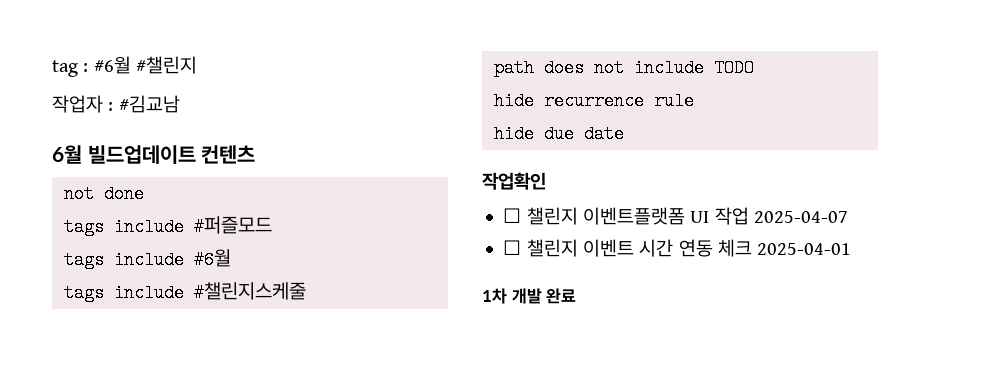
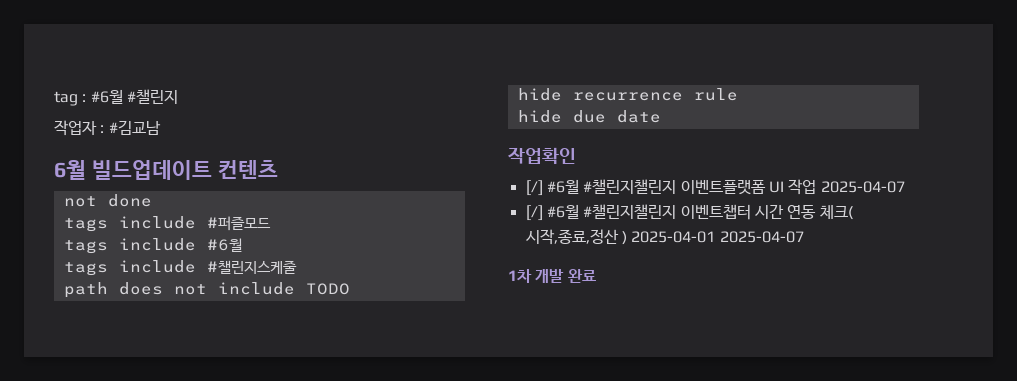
- ☐ 챌린지 이벤트플랫폼 UI 작업 2025-04-07
+ [/] #6월 #챌린지챌린지 이벤트플랫폼 UI 작업 2025-04-07
- ☐ 챌린지 이벤트 시간 연동 체크 2025-04-01
+ [/] #6월 #챌린지챌린지 이벤트챕터 시간 연동 체크( 시작,종료,정산 ) 2025-04-01 2025-04-07

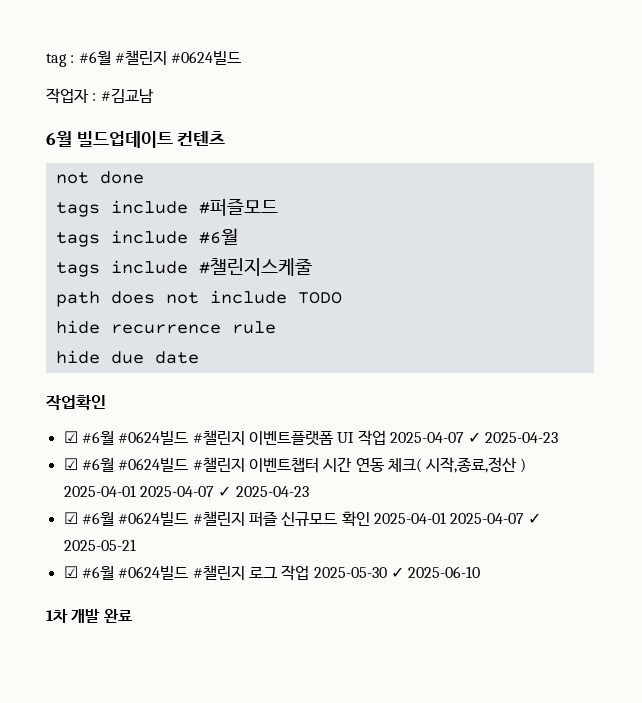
- tag : #6월 #챌린지
+ tag : #6월 #챌린지 #0624빌드
- [/] #6월 #챌린지챌린지 이벤트플랫폼 UI 작업 2025-04-07
- [/] #6월 #챌린지챌린지 이벤트챕터 시간 연동 체크( 시작,종료,정산 ) 2025-04-01 2025-04-07
+ ☑ #6월 #0624빌드 #챌린지 이벤트플랫폼 UI 작업 2025-04-07 ✓ 2025-04-23
+ ☑ #6월 #0624빌드 #챌린지 이벤트챕터 시간 연동 체크( 시작,종료,정산 ) 2025-04-01 2025-04-07 ✓ 2025-04-23
+ ☑ #6월 #0624빌드 #챌린지 퍼즐 신규모드 확인 2025-04-01 2025-04-07 ✓ 2025-05-21
+ ☑ #6월 #0624빌드 #챌린지 로그 작업 2025-05-30 ✓ 2025-06-10

